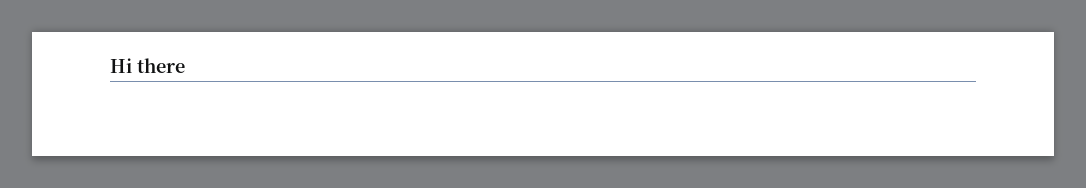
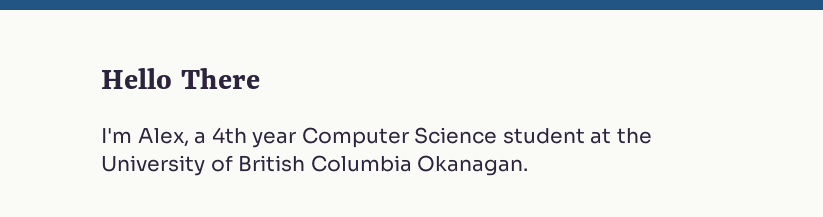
- Hi there
+ Hello There
+ I'm Alex, a 4th year Computer Science student at the University of British Columbia Okanagan.

